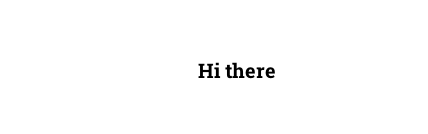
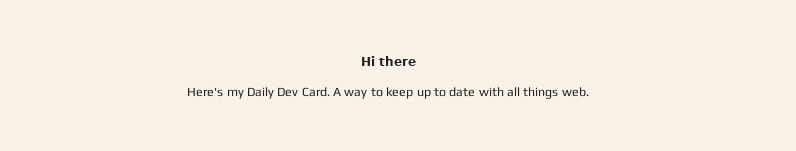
+ Here's my Daily Dev Card. A way to keep up to date with all things web.

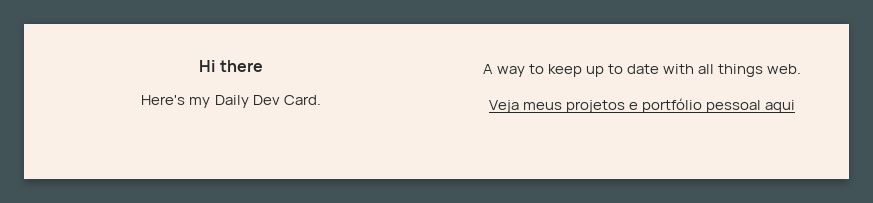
- Here's my Daily Dev Card. A way to keep up to date with all things web.
+ Here's my Daily Dev Card.
+ A way to keep up to date with all things web.
+ Veja meus projetos e portfólio pessoal aqui

